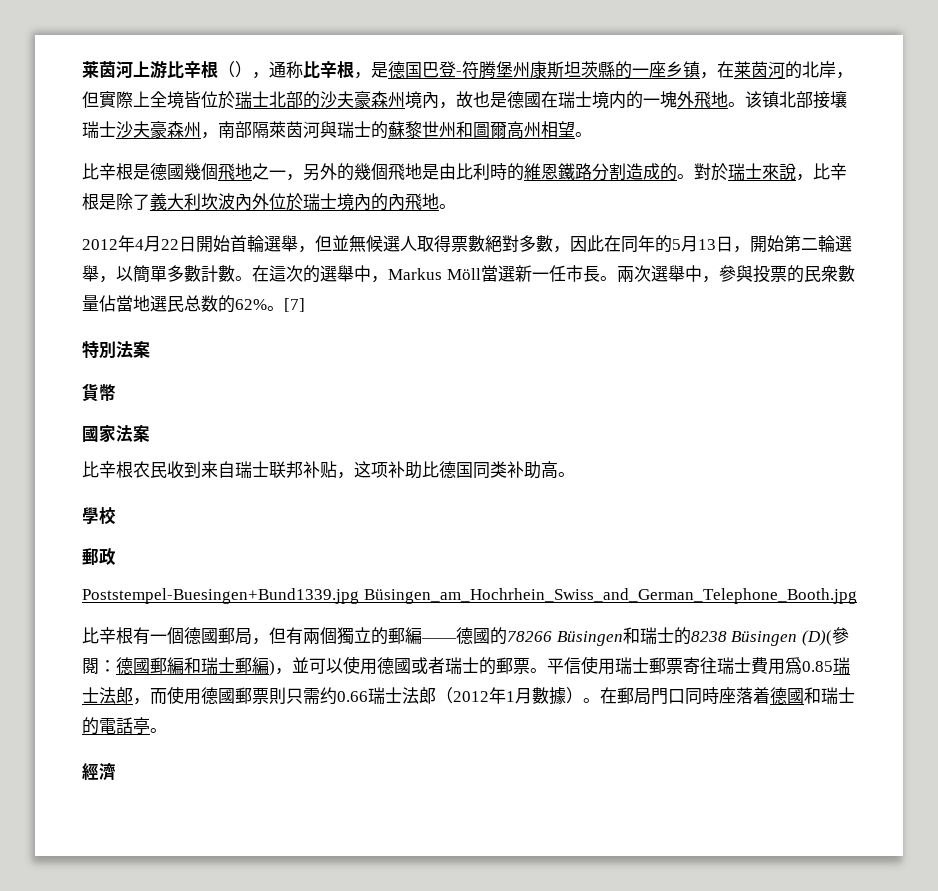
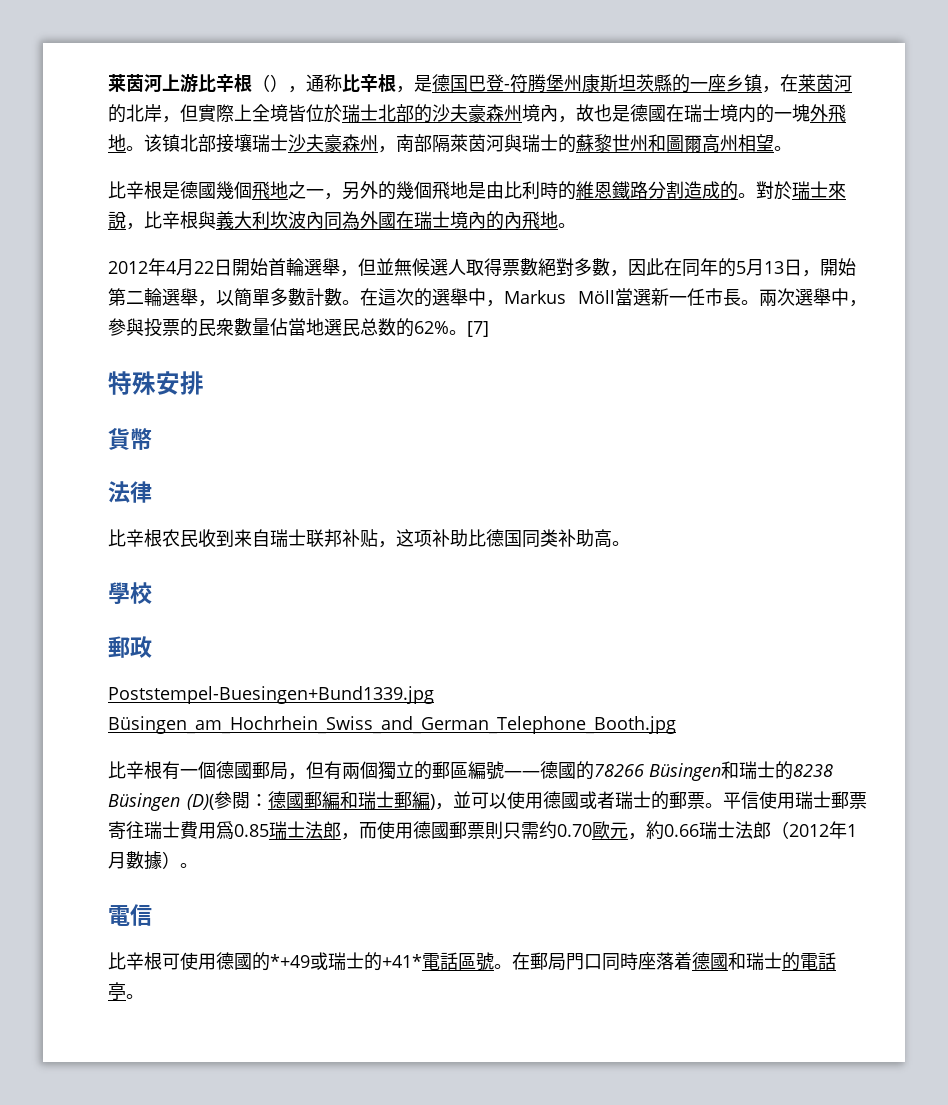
- 對於瑞士來說，比辛根是除了義大利坎波內外位於瑞士境內的內飛地。
+ 對於瑞士來說，比辛根與義大利坎波內同為外國在瑞士境內的內飛地。
- 特別法案
+ 特殊安排
- 國家法案
+ 法律
- 比辛根有一個德國郵局，但有兩個獨立的郵編——德國的78266 Büsingen和瑞士的8238 Büsingen (D)(參閱：德國郵編和瑞士郵編)，並可以使用德國或者瑞士的郵票。
+ 比辛根有一個德國郵局，但有兩個獨立的郵區編號——德國的78266 Büsingen和瑞士的8238 Büsingen (D)(參閱：德國郵編和瑞士郵編)，並可以使用德國或者瑞士的郵票。
- 平信使用瑞士郵票寄往瑞士費用爲0.85瑞士法郎，而使用德國郵票則只需约0.66瑞士法郎（2012年1月數據）。
+ 平信使用瑞士郵票寄往瑞士費用爲0.85瑞士法郎，而使用德國郵票則只需约0.70歐元，約0.66瑞士法郎（2012年1月數據）。
+ 電信
+ 比辛根可使用德國的*+49或瑞士的+41*電話區號。
- 經濟

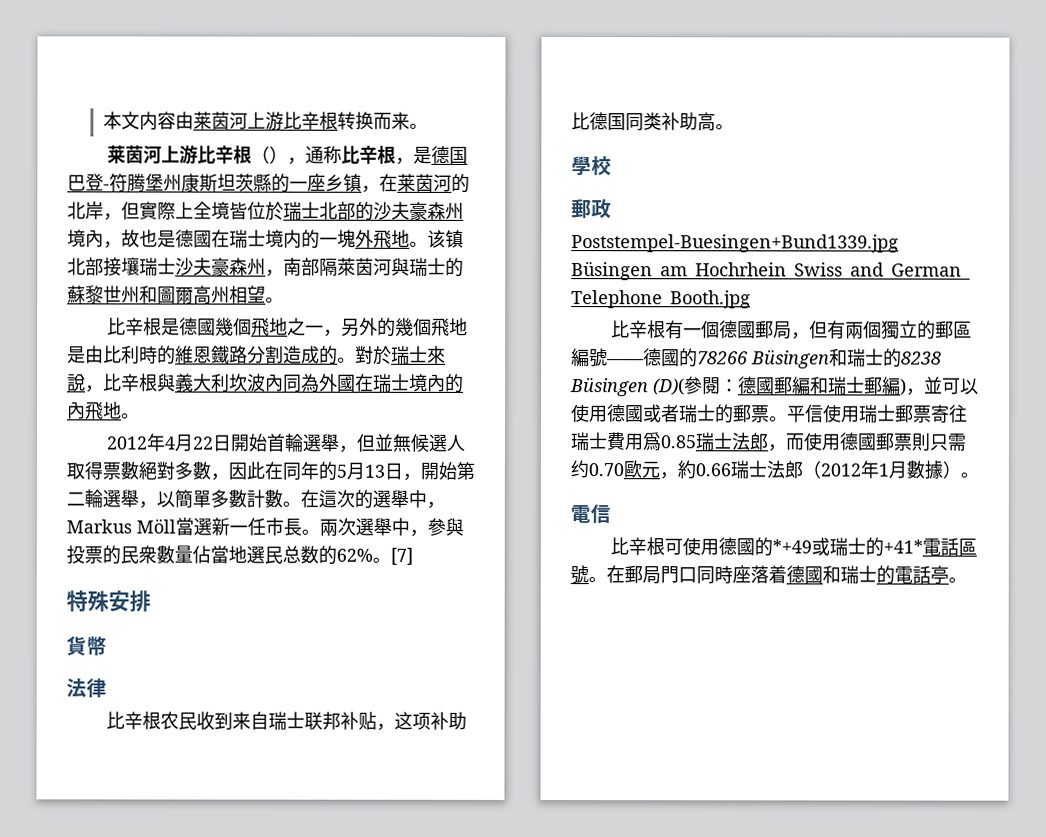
+ 本文内容由莱茵河上游比辛根转换而来。

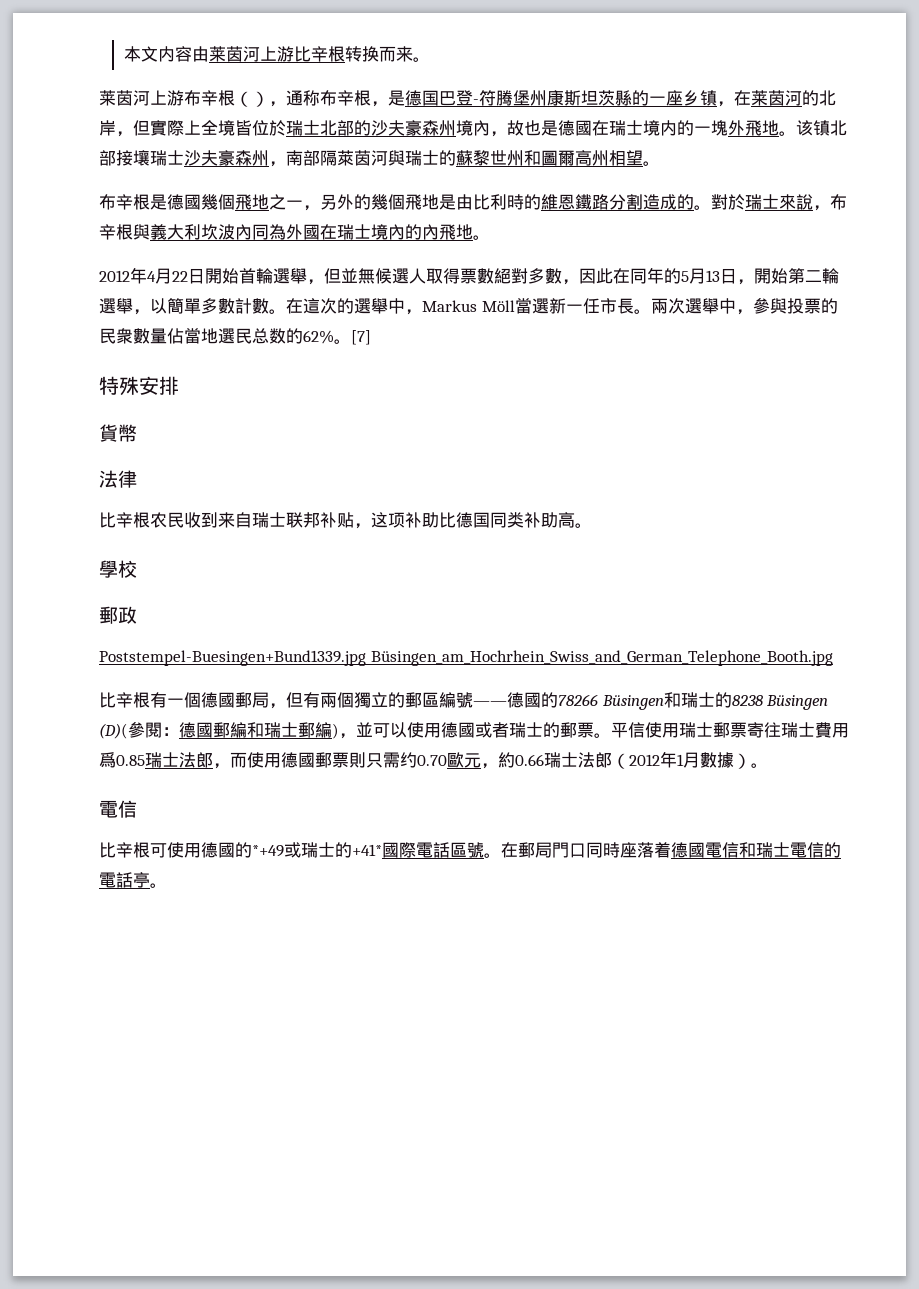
- 莱茵河上游比辛根（），通称比辛根，是德国巴登-符腾堡州康斯坦茨縣的一座乡镇，在莱茵河的北岸，但實際上全境皆位於瑞士北部的沙夫豪森州境內，故也是德國在瑞士境内的一塊外飛地。
+ 莱茵河上游布辛根（），通称布辛根，是德国巴登-符腾堡州康斯坦茨縣的一座乡镇，在莱茵河的北岸，但實際上全境皆位於瑞士北部的沙夫豪森州境內，故也是德國在瑞士境内的一塊外飛地。
- 比辛根是德國幾個飛地之一，另外的幾個飛地是由比利時的維恩鐵路分割造成的。
+ 布辛根是德國幾個飛地之一，另外的幾個飛地是由比利時的維恩鐵路分割造成的。
- 對於瑞士來說，比辛根與義大利坎波內同為外國在瑞士境內的內飛地。
+ 對於瑞士來說，布辛根與義大利坎波內同為外國在瑞士境內的內飛地。
- 比辛根可使用德國的*+49或瑞士的+41*電話區號。
+ 比辛根可使用德國的*+49或瑞士的+41*國際電話區號。
- 在郵局門口同時座落着德國和瑞士的電話亭。
+ 在郵局門口同時座落着德國電信和瑞士電信的電話亭。

